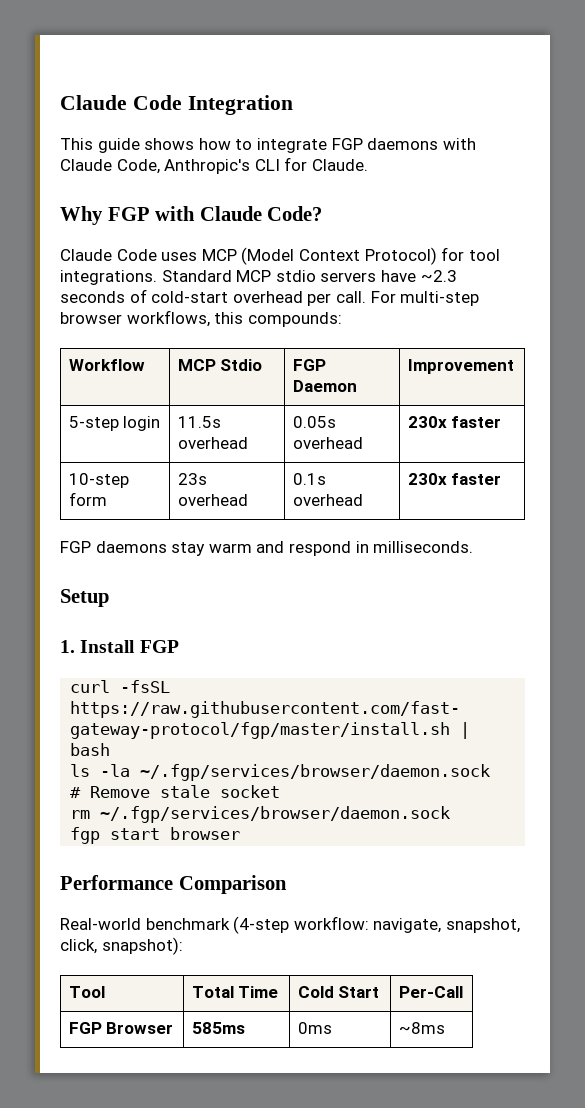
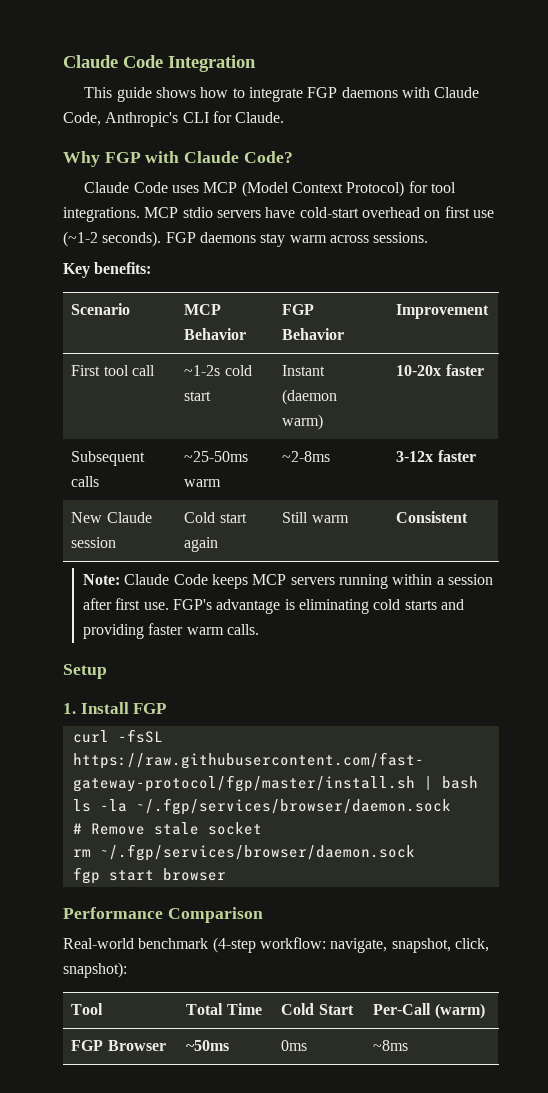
- Standard MCP stdio servers have ~2.3 seconds of cold-start overhead per call. For multi-step browser workflows, this compounds:
- Workflow | MCP Stdio | FGP Daemon | Improvement
- 5-step login | 11.5s overhead | 0.05s overhead | 230x faster
- 10-step form | 23s overhead | 0.1s overhead | 230x faster
- FGP daemons stay warm and respond in milliseconds.
+ MCP stdio servers have cold-start overhead on first use (~1-2 seconds). FGP daemons stay warm across sessions.
+ Key benefits:
+ Scenario | MCP Behavior | FGP Behavior | Improvement
+ First tool call | ~1-2s cold start | Instant (daemon warm) | 10-20x faster
+ Subsequent calls | ~25-50ms warm | ~2-8ms | 3-12x faster
+ New Claude session | Cold start again | Still warm | Consistent
+ Note: Claude Code keeps MCP servers running within a session after first use. FGP's advantage is eliminating cold starts and providing faster warm calls.
- Tool | Total Time | Cold Start | Per-Call
+ Tool | Total Time | Cold Start | Per-Call (warm)
- FGP Browser | 585ms | 0ms | ~8ms
+ FGP Browser | ~50ms | 0ms | ~8ms

